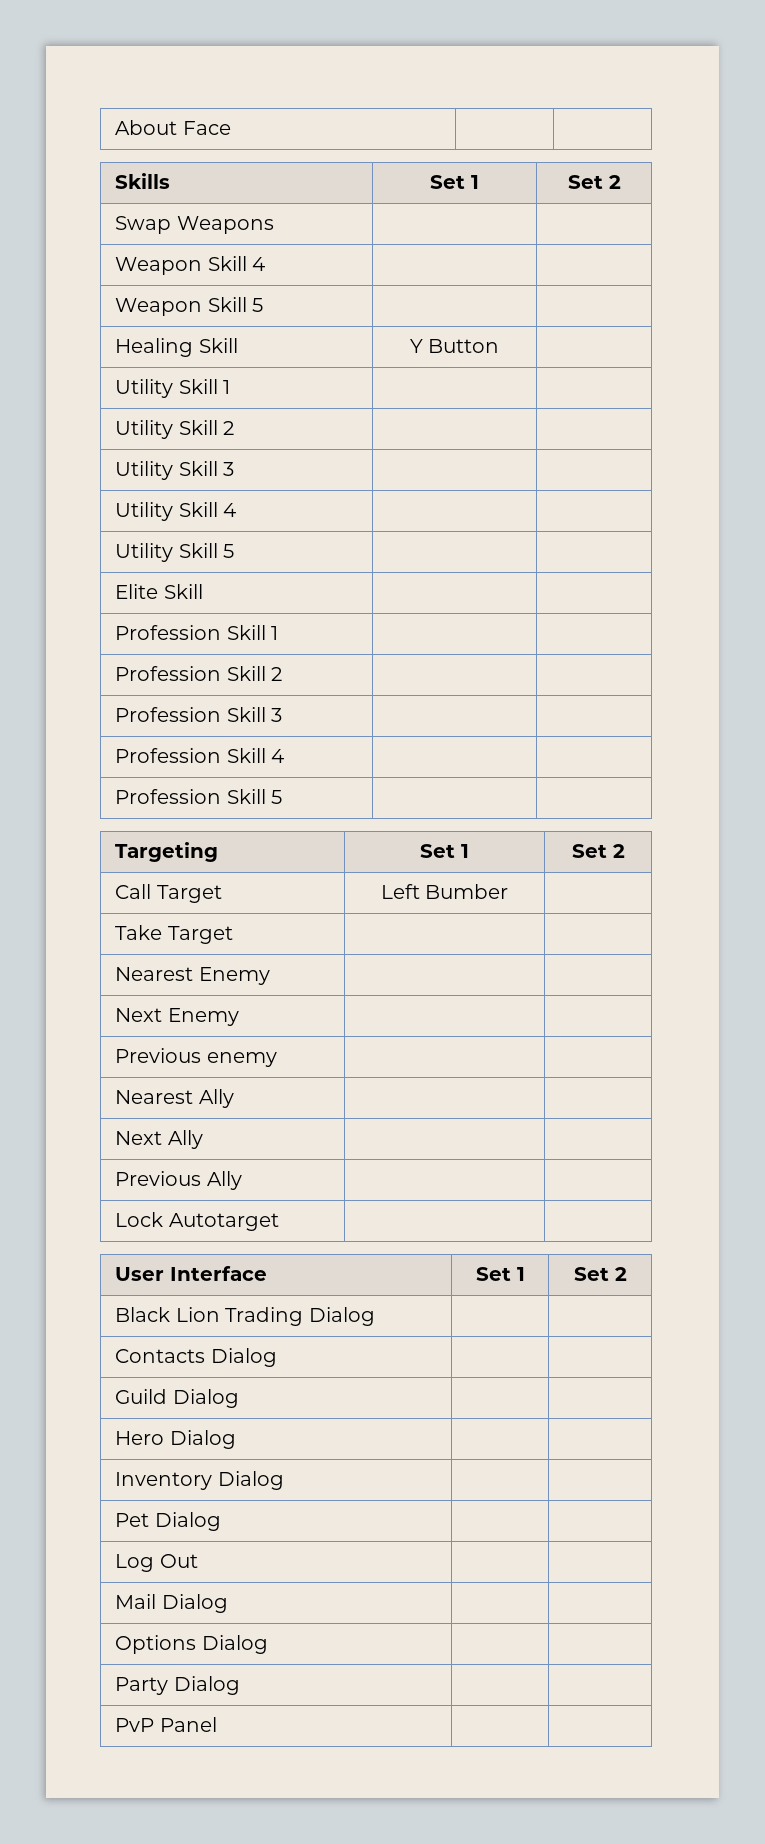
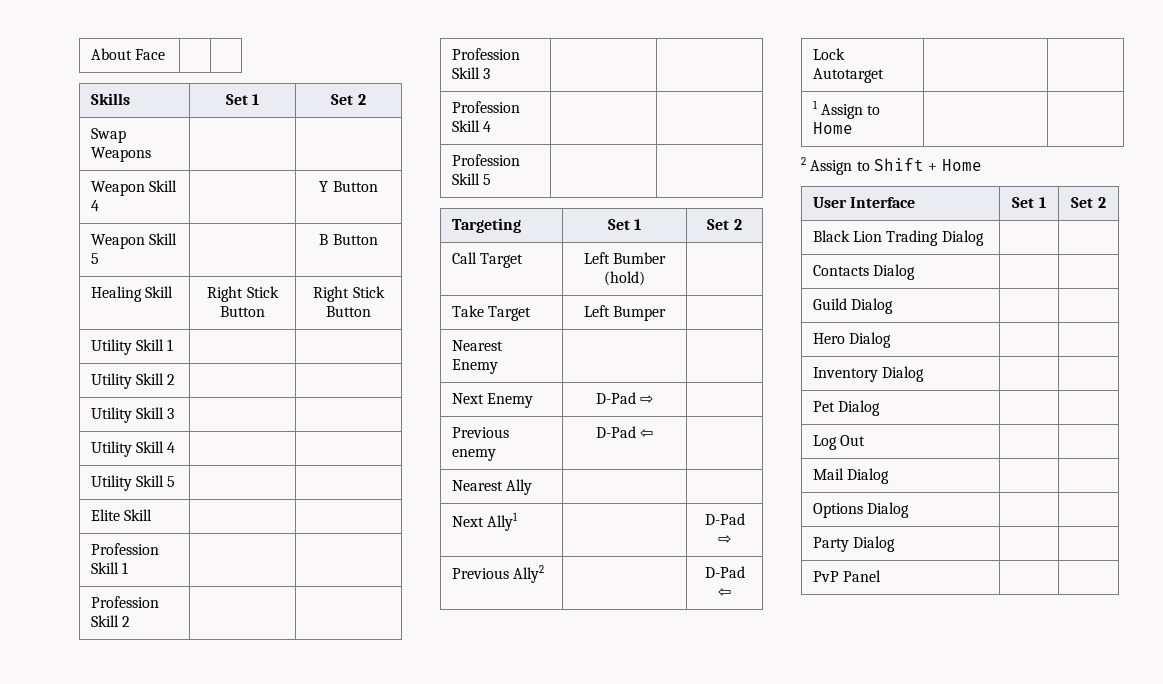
- Weapon Skill 4 | |
+ Weapon Skill 4 | | Y Button
- Weapon Skill 5 | |
+ Weapon Skill 5 | | B Button
- Healing Skill | Y Button |
+ Healing Skill | Right Stick Button | Right Stick Button
- Call Target | Left Bumber |
+ Call Target | Left Bumber (hold) |
- Take Target | |
+ Take Target | Left Bumper |
- Next Enemy | |
+ Next Enemy | D-Pad ⇨ |
- Previous enemy | |
+ Previous enemy | D-Pad ⇦ |
- Next Ally | |
- Previous Ally | |
+ Next Ally1 | | D-Pad ⇨
+ Previous Ally2 | | D-Pad ⇦
  Lock Autotarget | |
+ 1 Assign to Home | |
+ 2 Assign to Shift + Home

